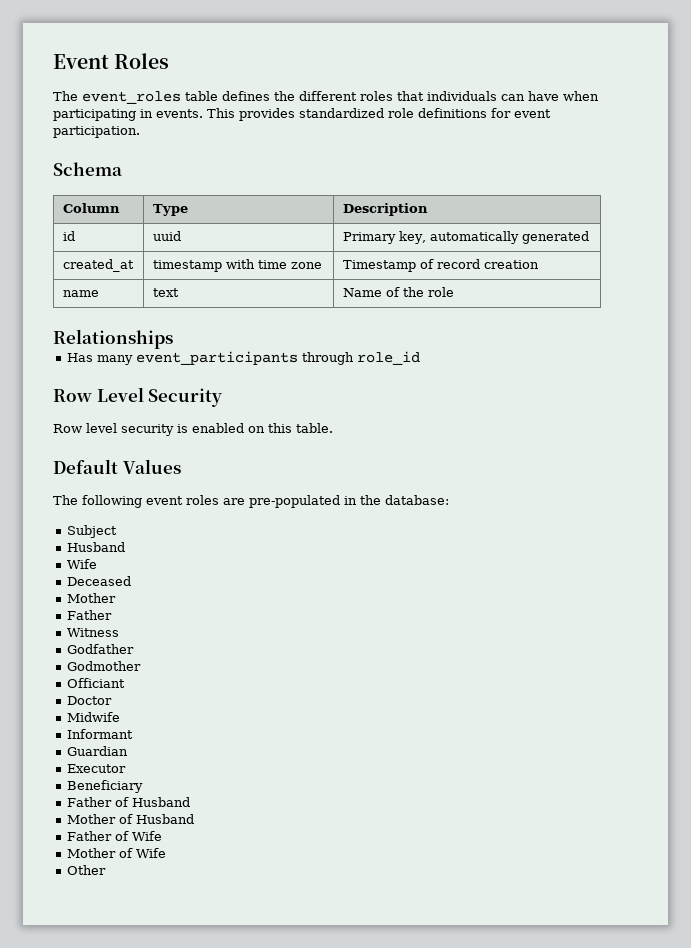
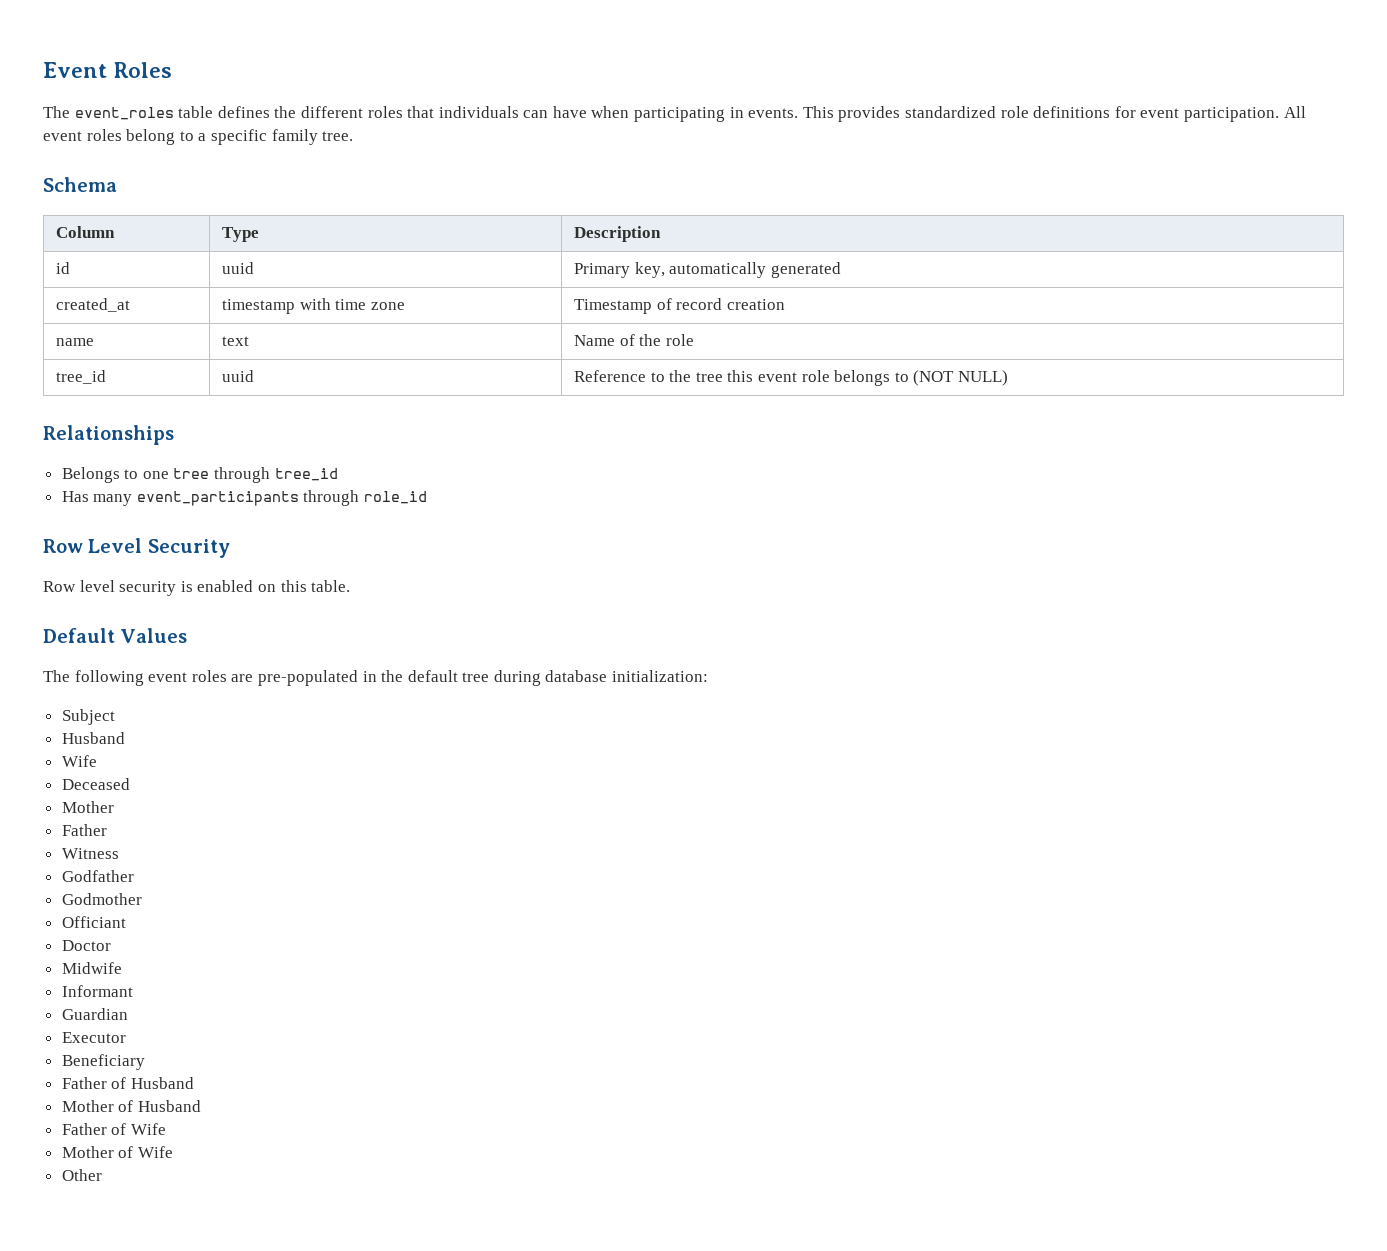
+ All event roles belong to a specific family tree.
+ tree_id | uuid | Reference to the tree this event role belongs to (NOT NULL)
  Relationships
+ Belongs to one tree through tree_id
- The following event roles are pre-populated in the database:
+ The following event roles are pre-populated in the default tree during database initialization:

